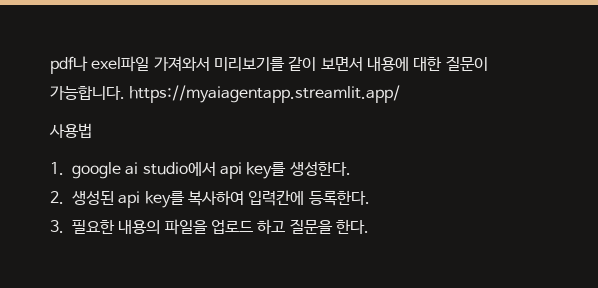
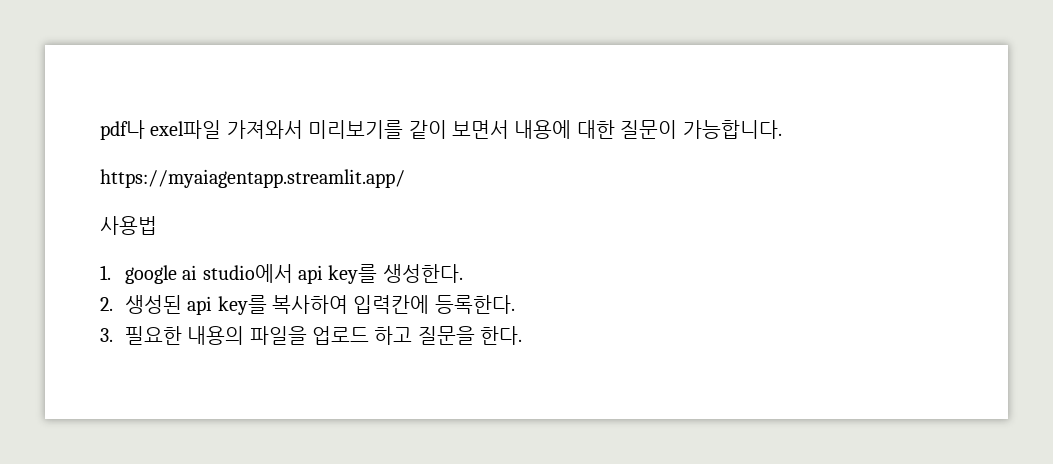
- pdf나 exel파일 가져와서 미리보기를 같이 보면서 내용에 대한 질문이 가능합니다. https://myaiagentapp.streamlit.app/
+ pdf나 exel파일 가져와서 미리보기를 같이 보면서 내용에 대한 질문이 가능합니다.
+ https://myaiagentapp.streamlit.app/

